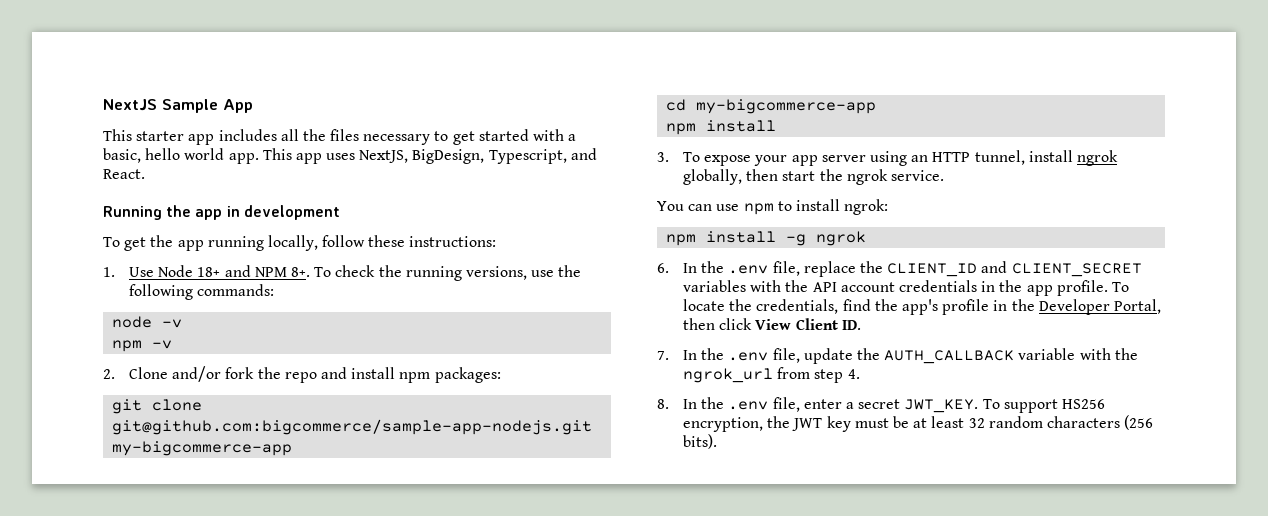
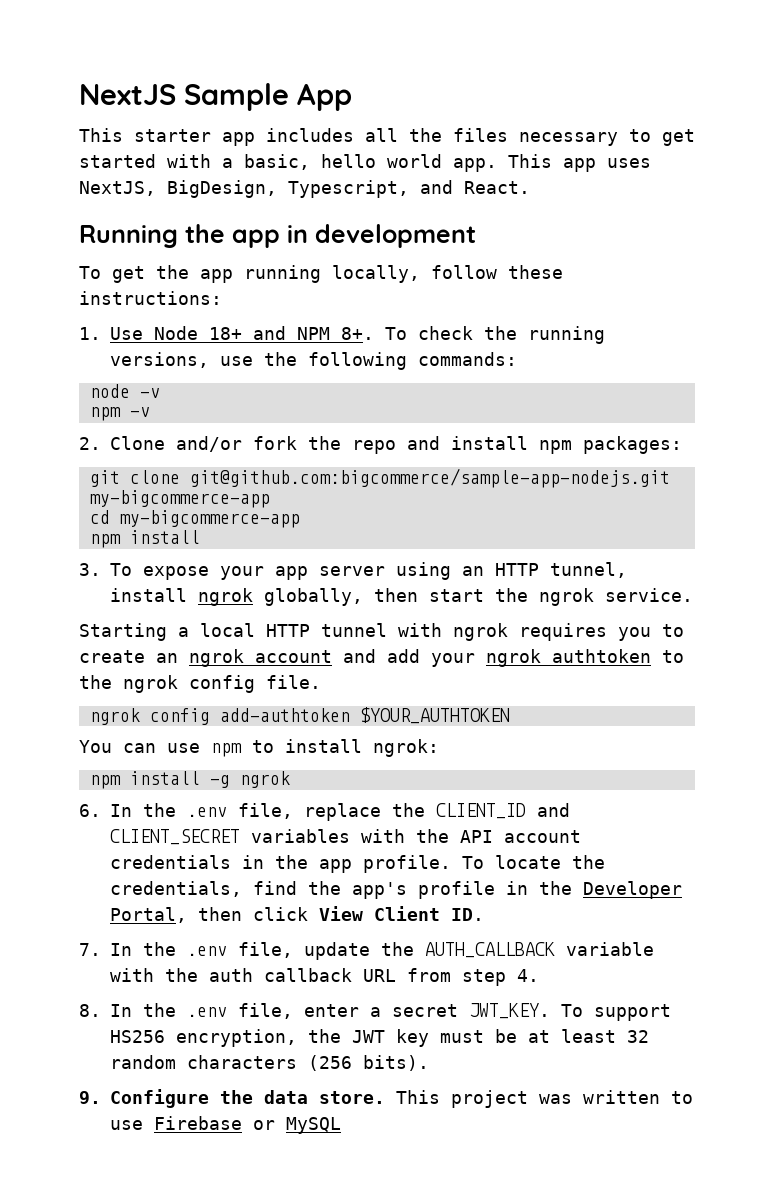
+ Starting a local HTTP tunnel with ngrok requires you to create an ngrok account and add your ngrok authtoken to the ngrok config file.
+ ngrok config add-authtoken $YOUR_AUTHTOKEN
- 7. In the .env file, update the AUTH_CALLBACK variable with the ngrok_url from step 4.
+ 7. In the .env file, update the AUTH_CALLBACK variable with the auth callback URL from step 4.
+ 9. Configure the data store. This project was written to use Firebase or MySQL

